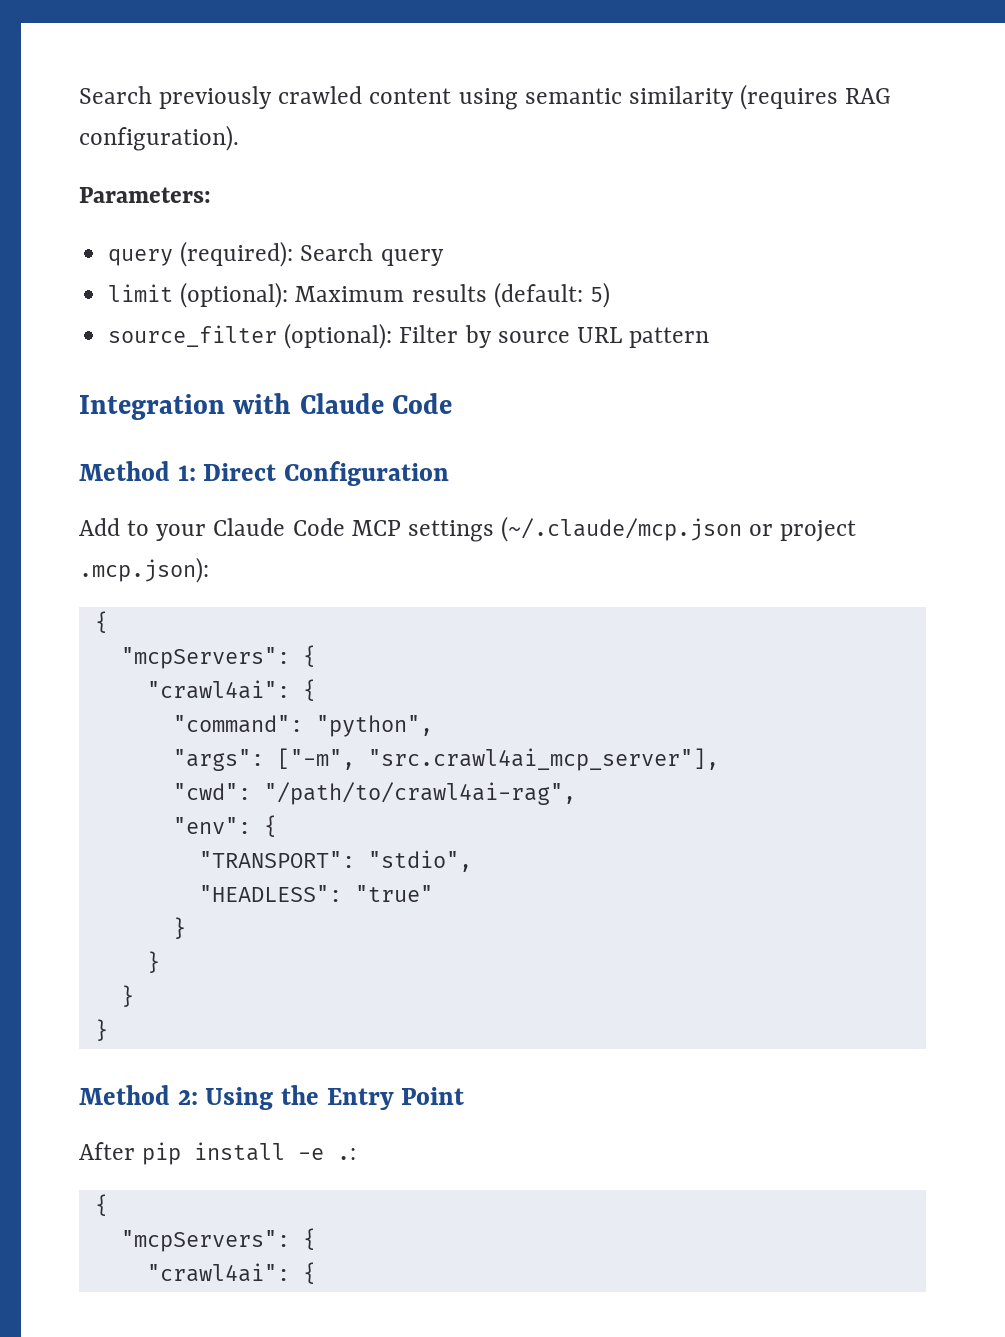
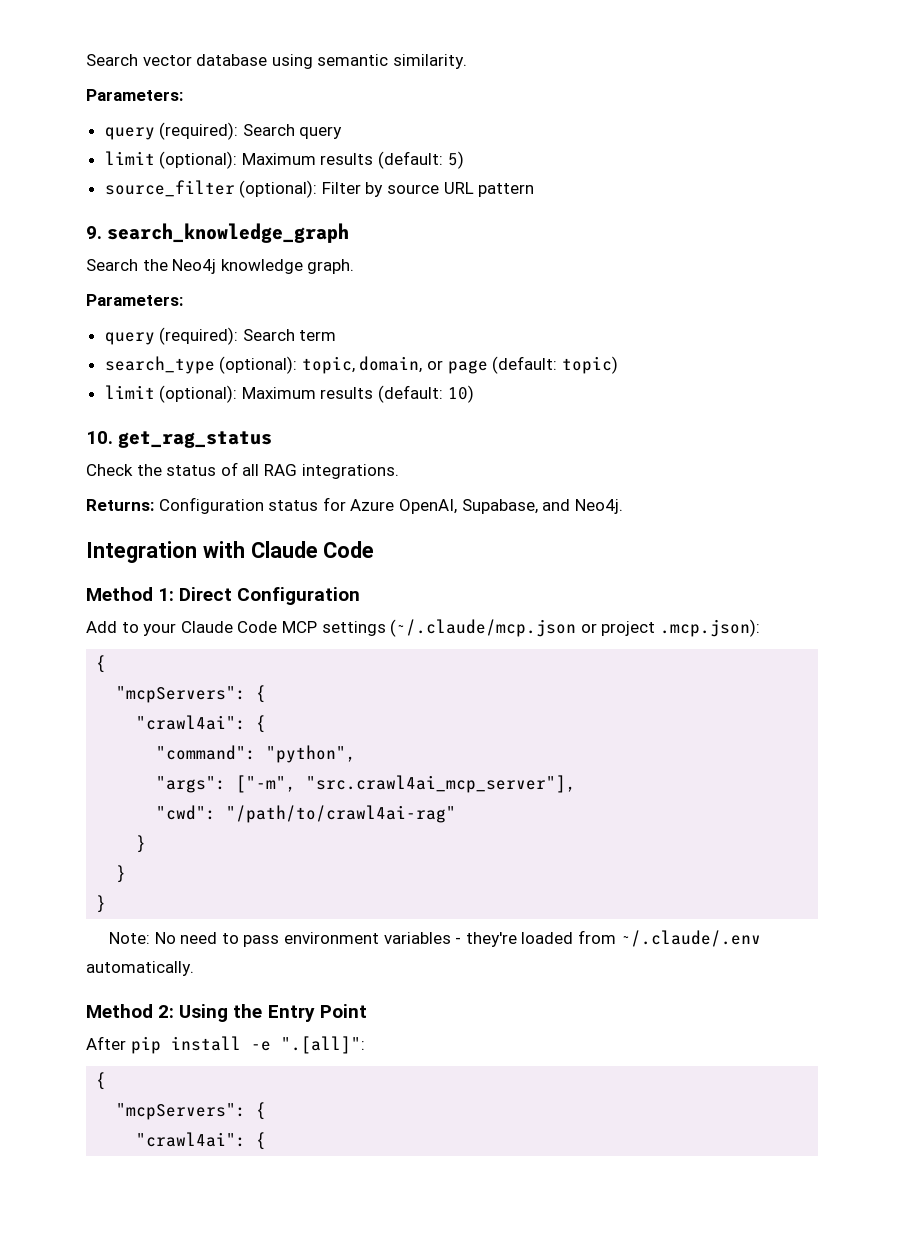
- Search previously crawled content using semantic similarity (requires RAG configuration).
+ Search vector database using semantic similarity.
+ 9. search_knowledge_graph
+ Search the Neo4j knowledge graph.
+ Parameters:
+ query (required): Search term
+ search_type (optional): topic, domain, or page (default: topic)
+ limit (optional): Maximum results (default: 10)
+ 10. get_rag_status
+ Check the status of all RAG integrations.
+ Returns: Configuration status for Azure OpenAI, Supabase, and Neo4j.
- "cwd": "/path/to/crawl4ai-rag",
- "env": {
- "TRANSPORT": "stdio",
- "HEADLESS": "true"
+ "cwd": "/path/to/crawl4ai-rag"
  }
  }
  }
- }
+ Note: No need to pass environment variables - they're loaded from ~/.claude/.env automatically.
- After pip install -e .:
+ After pip install -e ".[all]":

